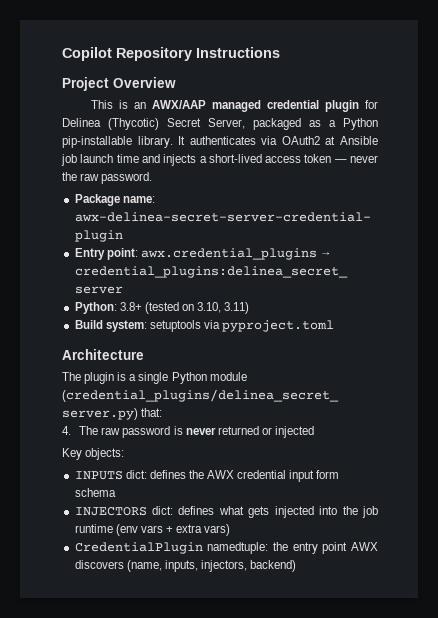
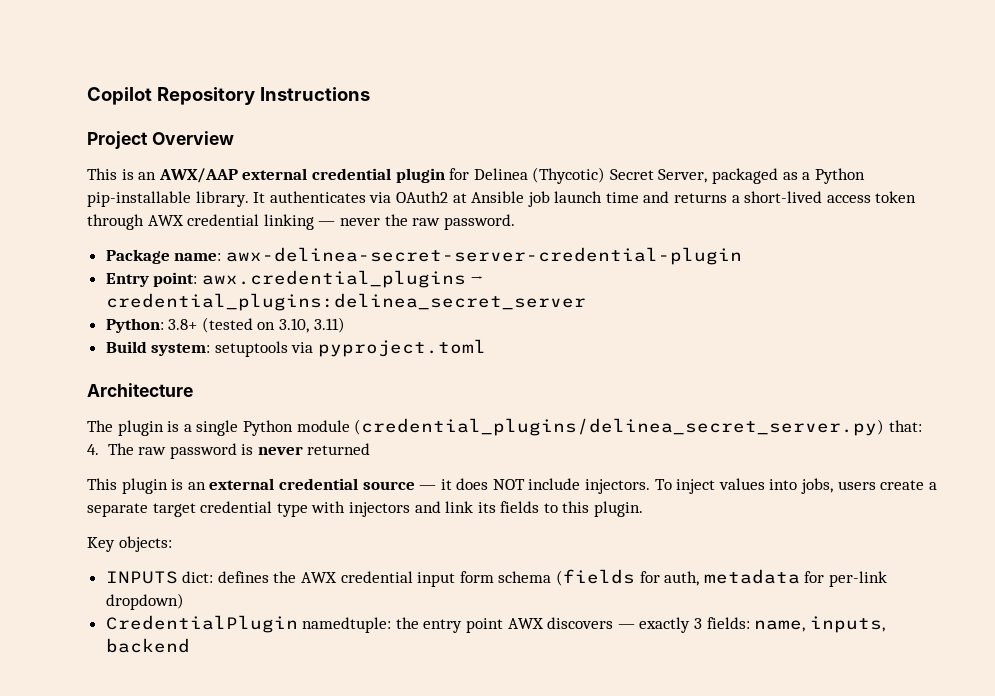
- This is an AWX/AAP managed credential plugin for Delinea (Thycotic) Secret Server, packaged as a Python pip-installable library.
+ This is an AWX/AAP external credential plugin for Delinea (Thycotic) Secret Server, packaged as a Python pip-installable library.
- It authenticates via OAuth2 at Ansible job launch time and injects a short-lived access token — never the raw password.
+ It authenticates via OAuth2 at Ansible job launch time and returns a short-lived access token through AWX credential linking — never the raw password.
- 4. The raw password is never returned or injected
+ 4. The raw password is never returned
+ This plugin is an external credential source — it does NOT include injectors. To inject values into jobs, users create a separate target credential type with injectors and link its fields to this plugin.
- INPUTS dict: defines the AWX credential input form schema
- INJECTORS dict: defines what gets injected into the job runtime (env vars + extra vars)
+ INPUTS dict: defines the AWX credential input form schema (fields for auth, metadata for per-link dropdown)
- CredentialPlugin namedtuple: the entry point AWX discovers (name, inputs, injectors, backend)
+ CredentialPlugin namedtuple: the entry point AWX discovers — exactly 3 fields: name, inputs, backend

